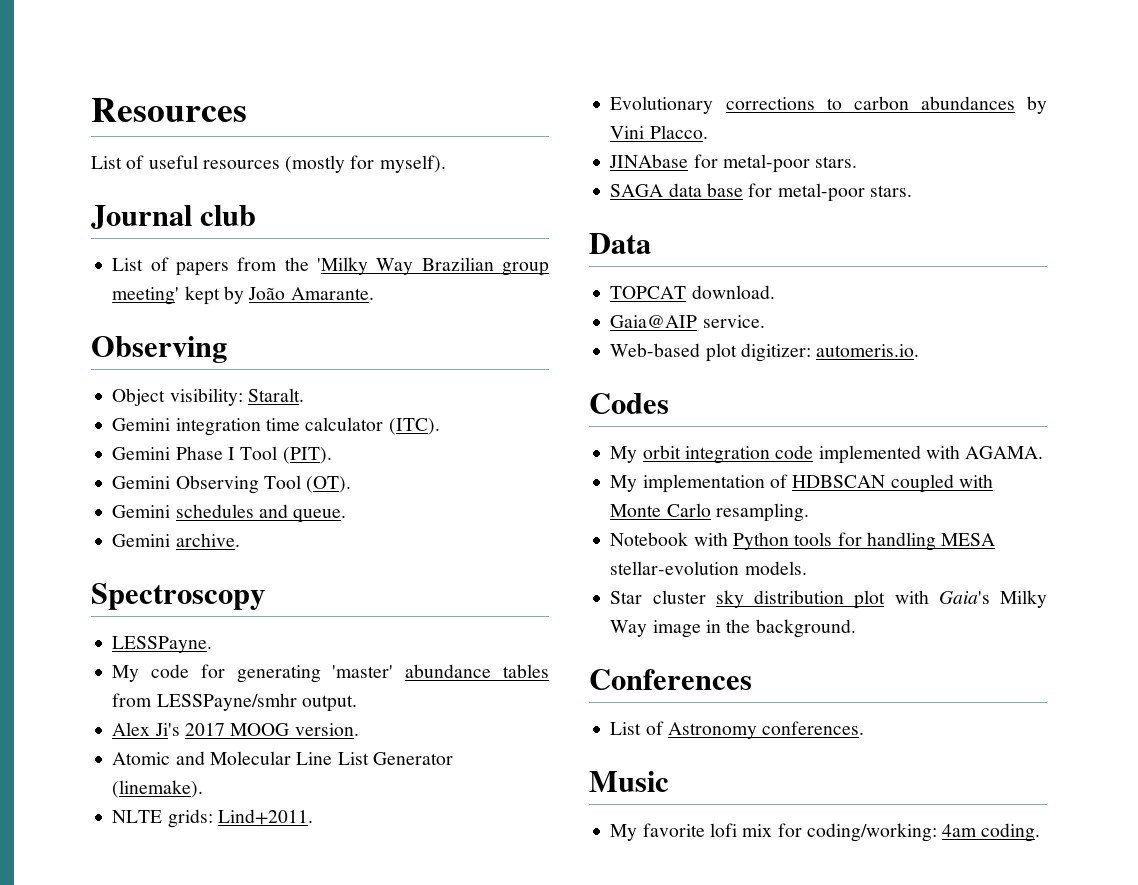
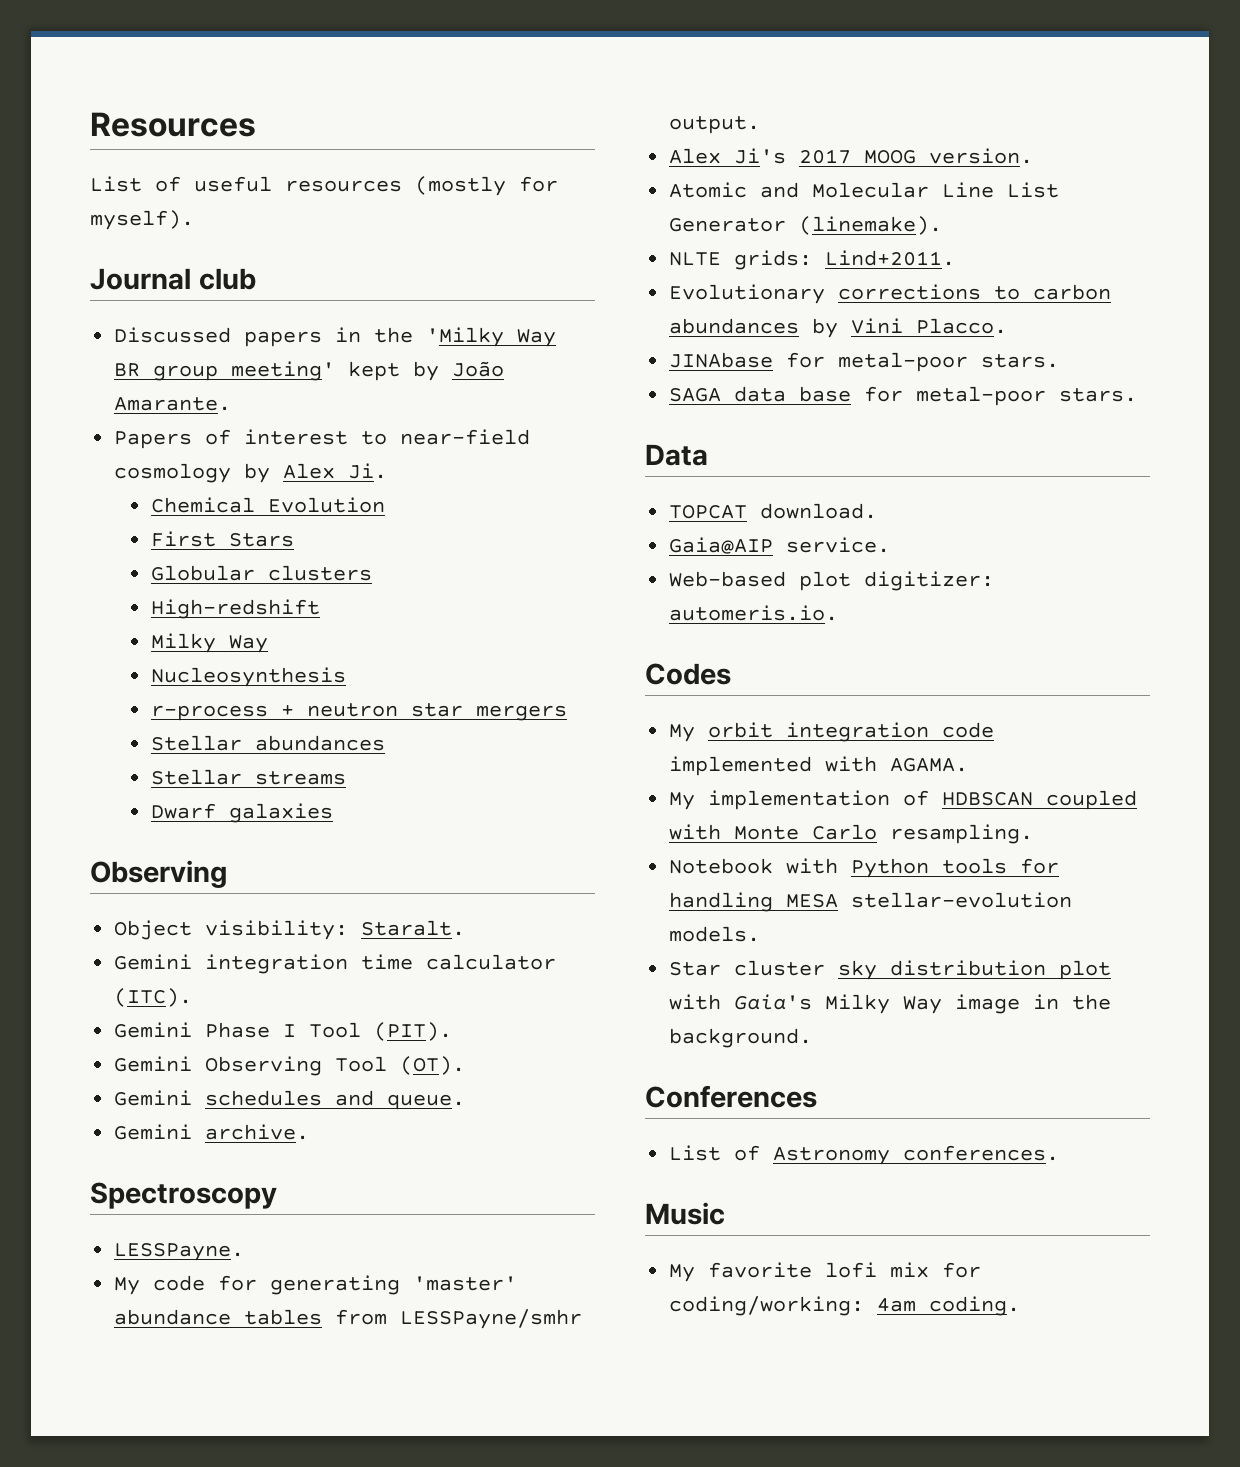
- List of papers from the 'Milky Way Brazilian group meeting' kept by João Amarante.
+ Discussed papers in the 'Milky Way BR group meeting' kept by João Amarante.
+ Papers of interest to near-field cosmology by Alex Ji.
+ Chemical Evolution
+ First Stars
+ Globular clusters
+ High-redshift
+ Milky Way
+ Nucleosynthesis
+ r-process + neutron star mergers
+ Stellar abundances
+ Stellar streams
+ Dwarf galaxies

